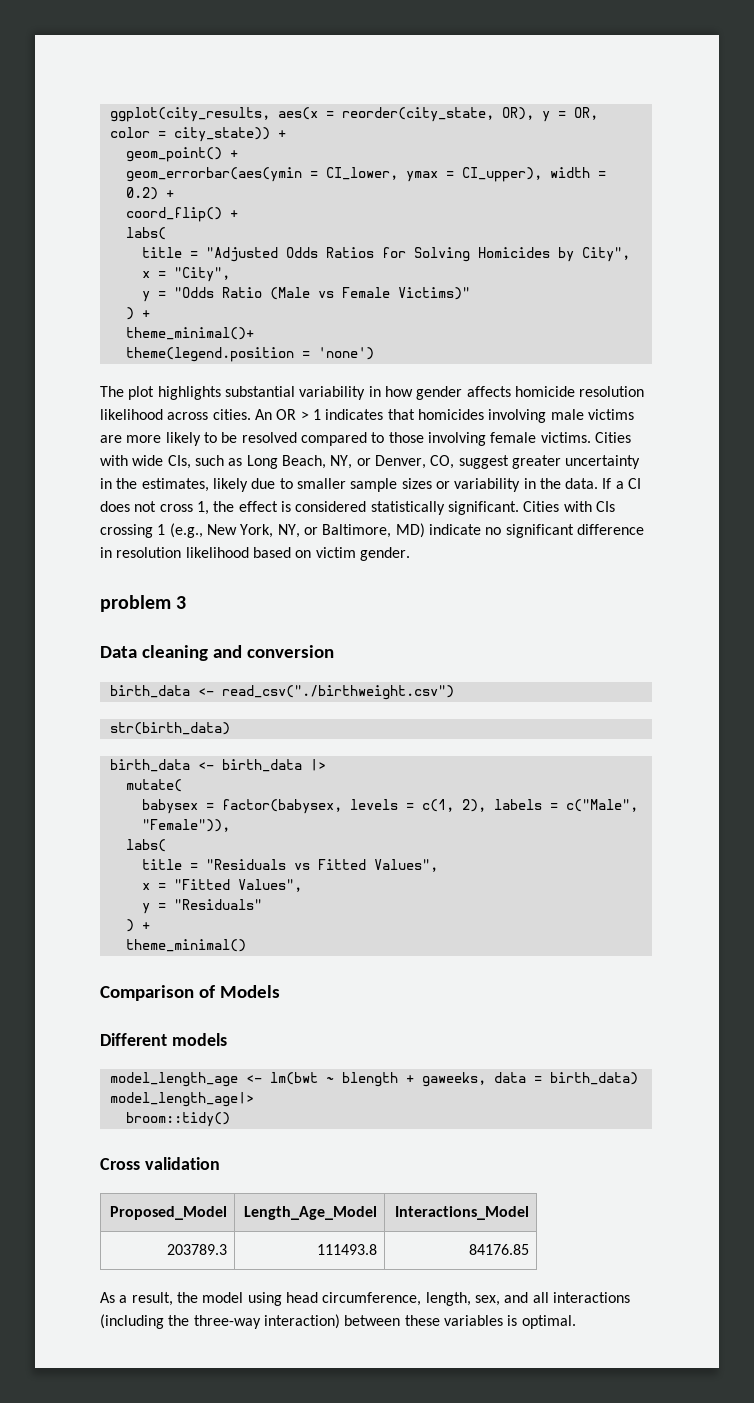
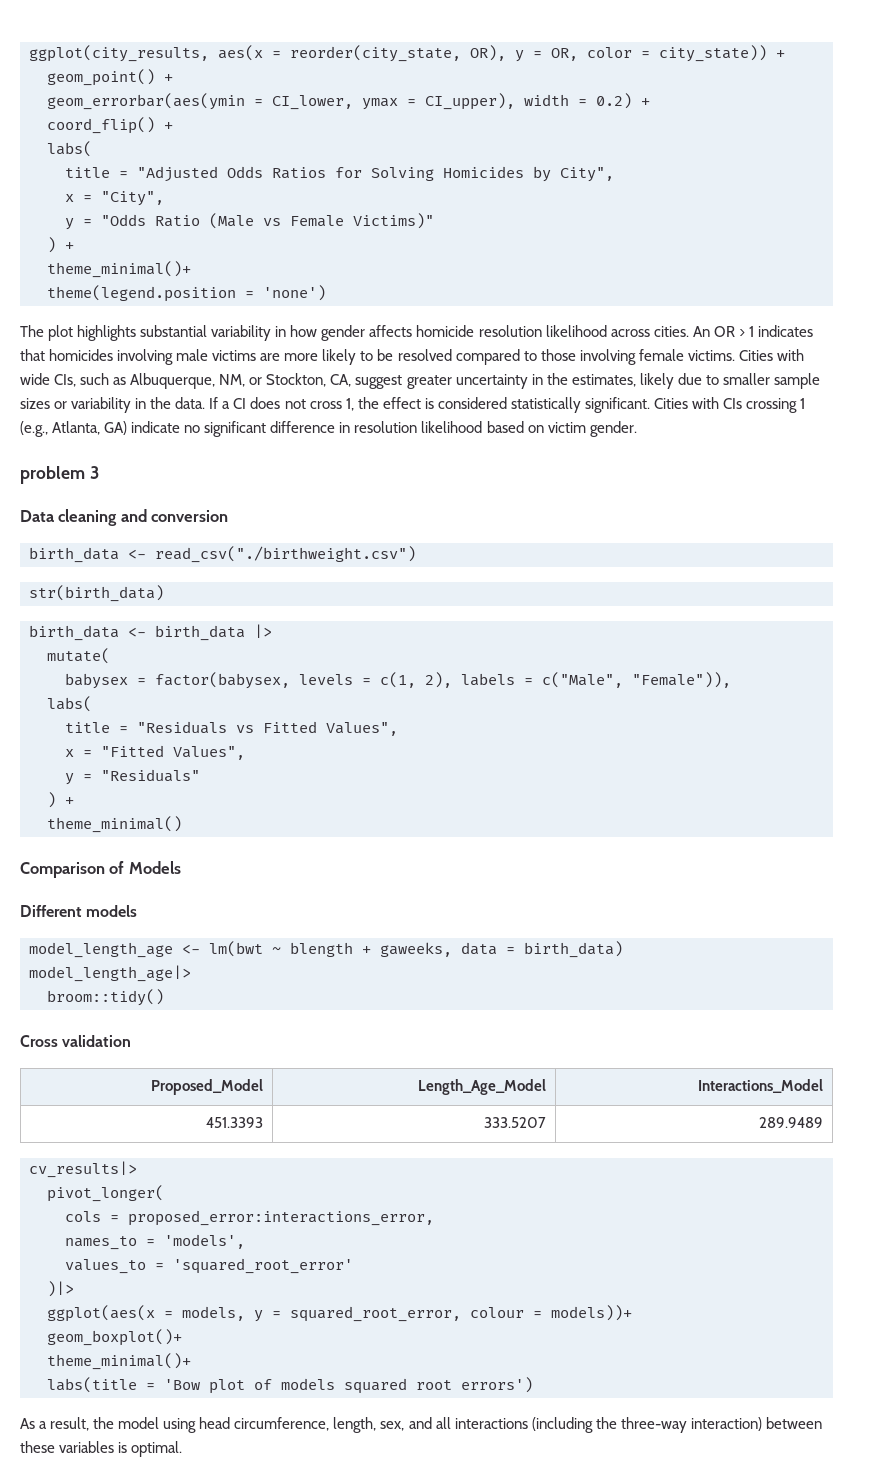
- Cities with wide CIs, such as Long Beach, NY, or Denver, CO, suggest greater uncertainty in the estimates, likely due to smaller sample sizes or variability in the data.
+ Cities with wide CIs, such as Albuquerque, NM, or Stockton, CA, suggest greater uncertainty in the estimates, likely due to smaller sample sizes or variability in the data.
- Cities with CIs crossing 1 (e.g., New York, NY, or Baltimore, MD) indicate no significant difference in resolution likelihood based on victim gender.
+ Cities with CIs crossing 1 (e.g., Atlanta, GA) indicate no significant difference in resolution likelihood based on victim gender.
- 203789.3 | 111493.8 | 84176.85
+ 451.3393 | 333.5207 | 289.9489
+ cv_results|>
+ pivot_longer(
+ cols = proposed_error:interactions_error,
+ names_to = 'models',
+ values_to = 'squared_root_error'
+ )|>
+ ggplot(aes(x = models, y = squared_root_error, colour = models))+
+ geom_boxplot()+
+ theme_minimal()+
+ labs(title = 'Bow plot of models squared root errors')

